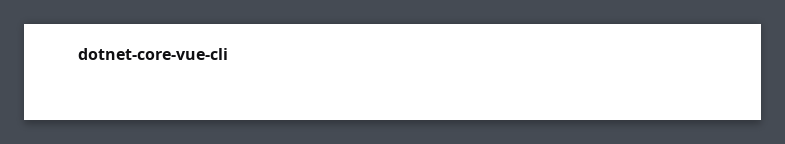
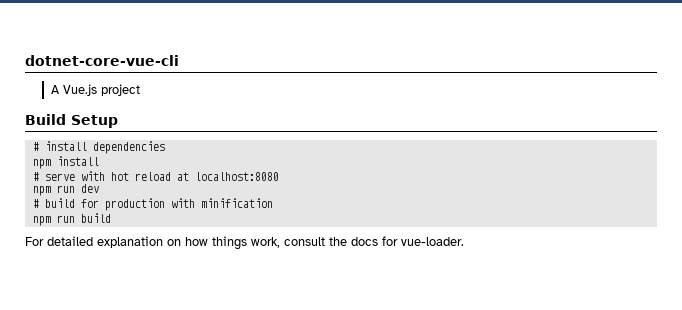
+ A Vue.js project
+ Build Setup
+ # install dependencies
+ npm install
+ # serve with hot reload at localhost:8080
+ npm run dev
+ # build for production with minification
+ npm run build
+ For detailed explanation on how things work, consult the docs for vue-loader.

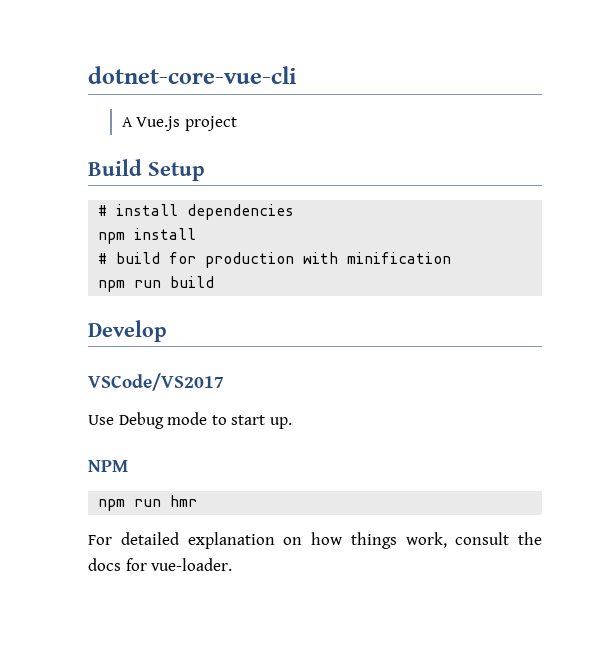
- # serve with hot reload at localhost:8080
- npm run dev
+ Develop
+ VSCode/VS2017
+ Use Debug mode to start up.
+ NPM
+ npm run hmr

